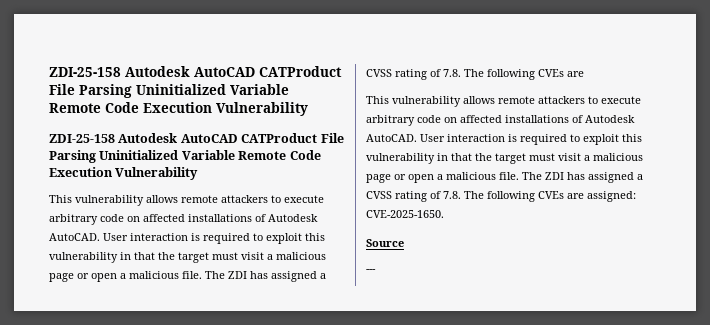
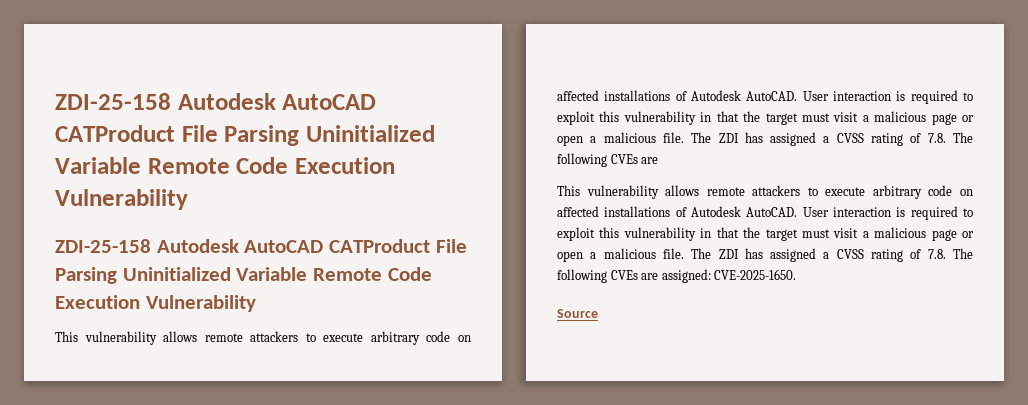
- ---

